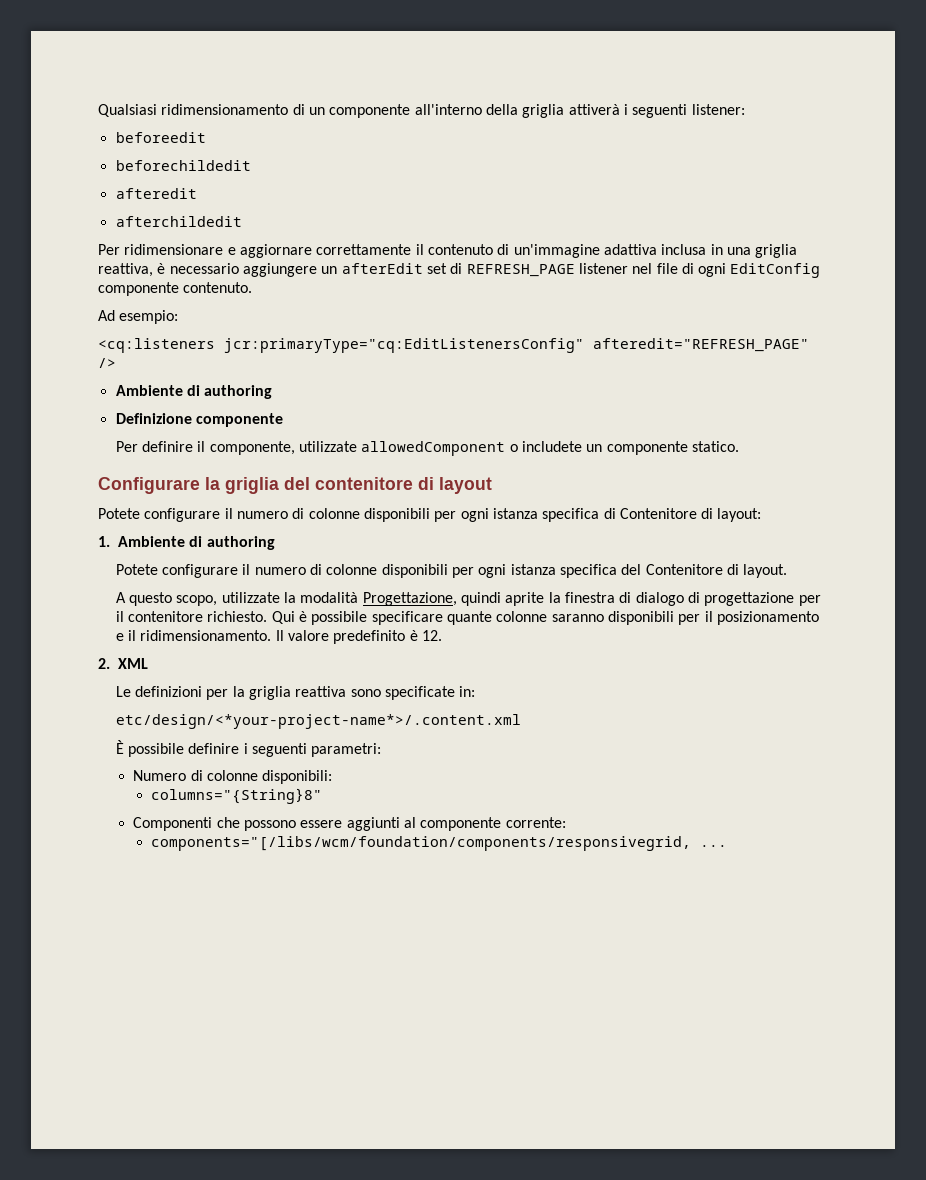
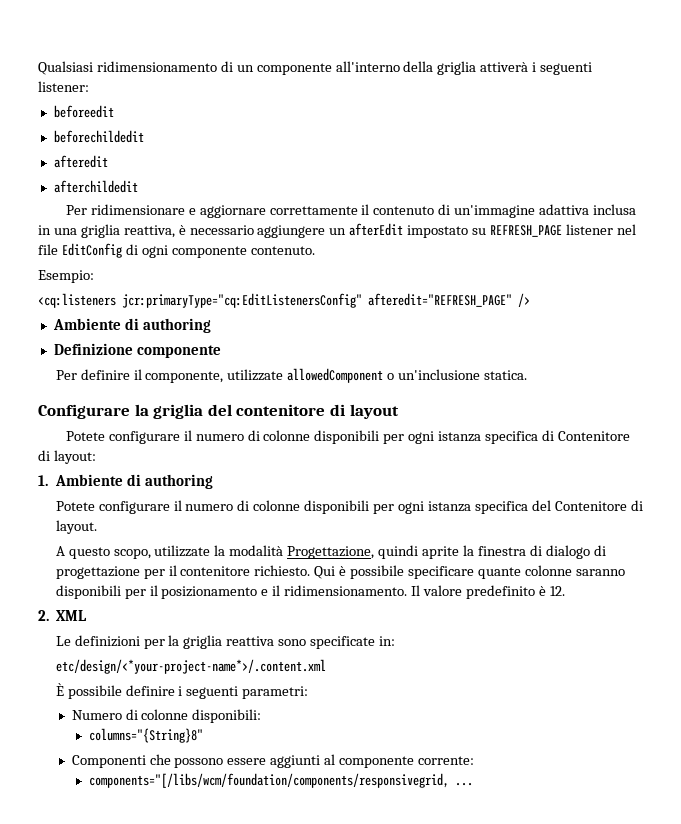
- Per ridimensionare e aggiornare correttamente il contenuto di un'immagine adattiva inclusa in una griglia reattiva, è necessario aggiungere un afterEdit set di REFRESH_PAGE listener nel file di ogni EditConfig componente contenuto.
+ Per ridimensionare e aggiornare correttamente il contenuto di un'immagine adattiva inclusa in una griglia reattiva, è necessario aggiungere un afterEdit impostato su REFRESH_PAGE listener nel file EditConfig di ogni componente contenuto.
- Ad esempio:
+ Esempio:
- Per definire il componente, utilizzate allowedComponent o includete un componente statico.
+ Per definire il componente, utilizzate allowedComponent o un'inclusione statica.

